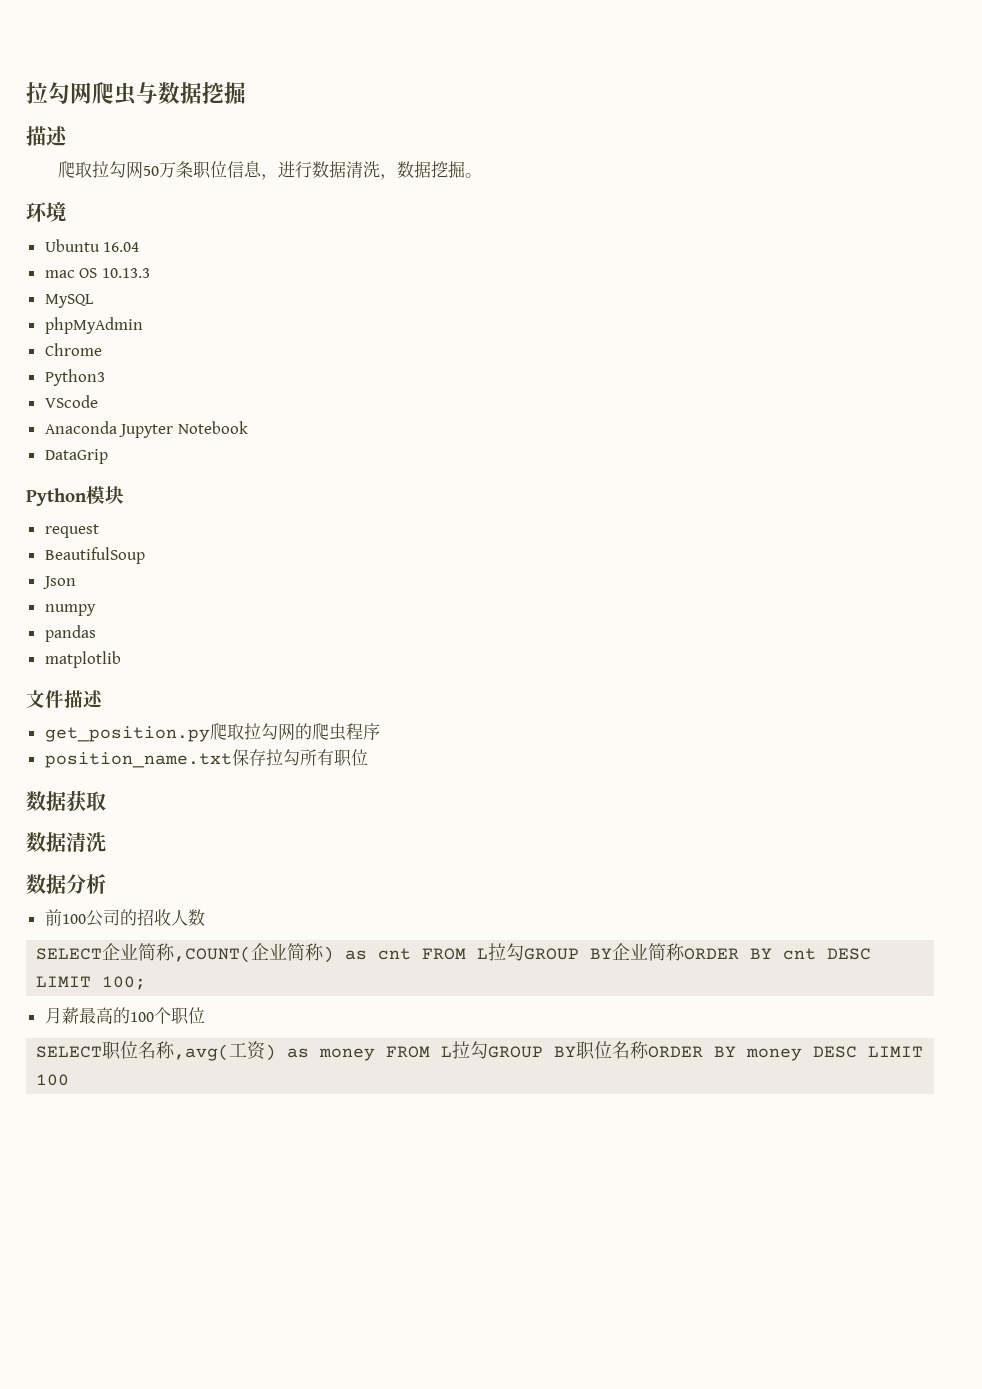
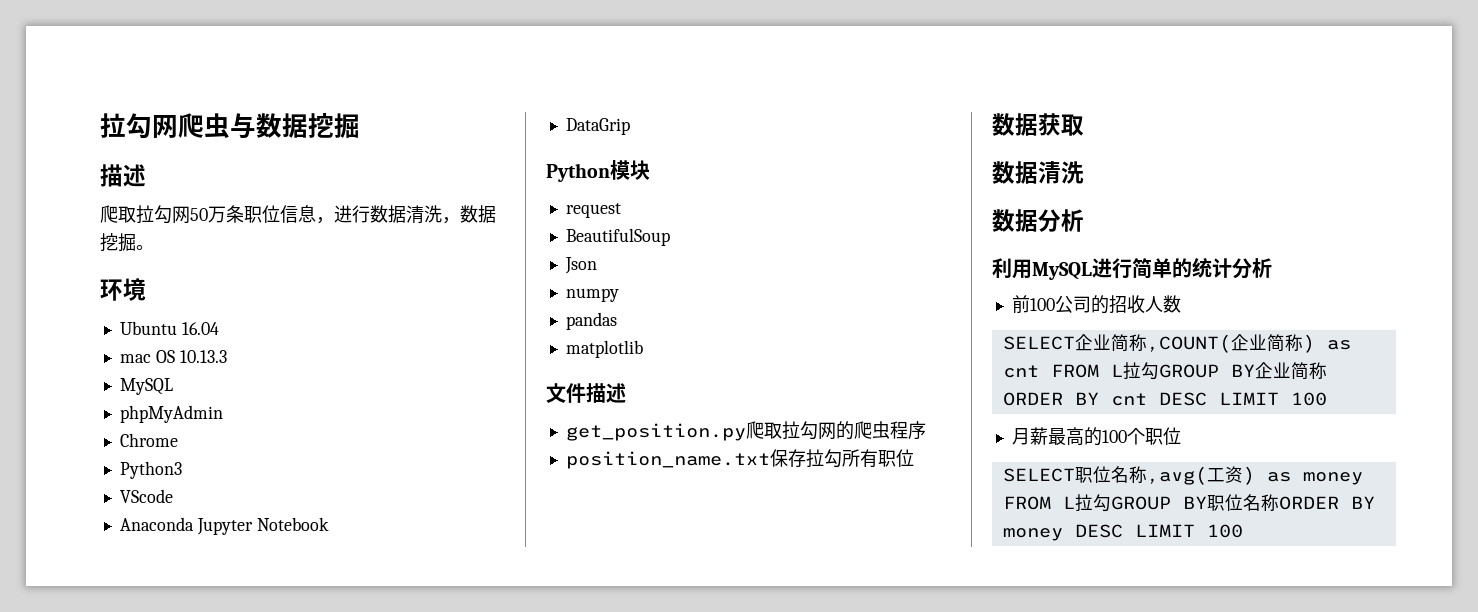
+ 利用MySQL进行简单的统计分析
- SELECT企业简称,COUNT(企业简称) as cnt FROM L拉勾GROUP BY企业简称ORDER BY cnt DESC LIMIT 100;
+ SELECT企业简称,COUNT(企业简称) as cnt FROM L拉勾GROUP BY企业简称ORDER BY cnt DESC LIMIT 100

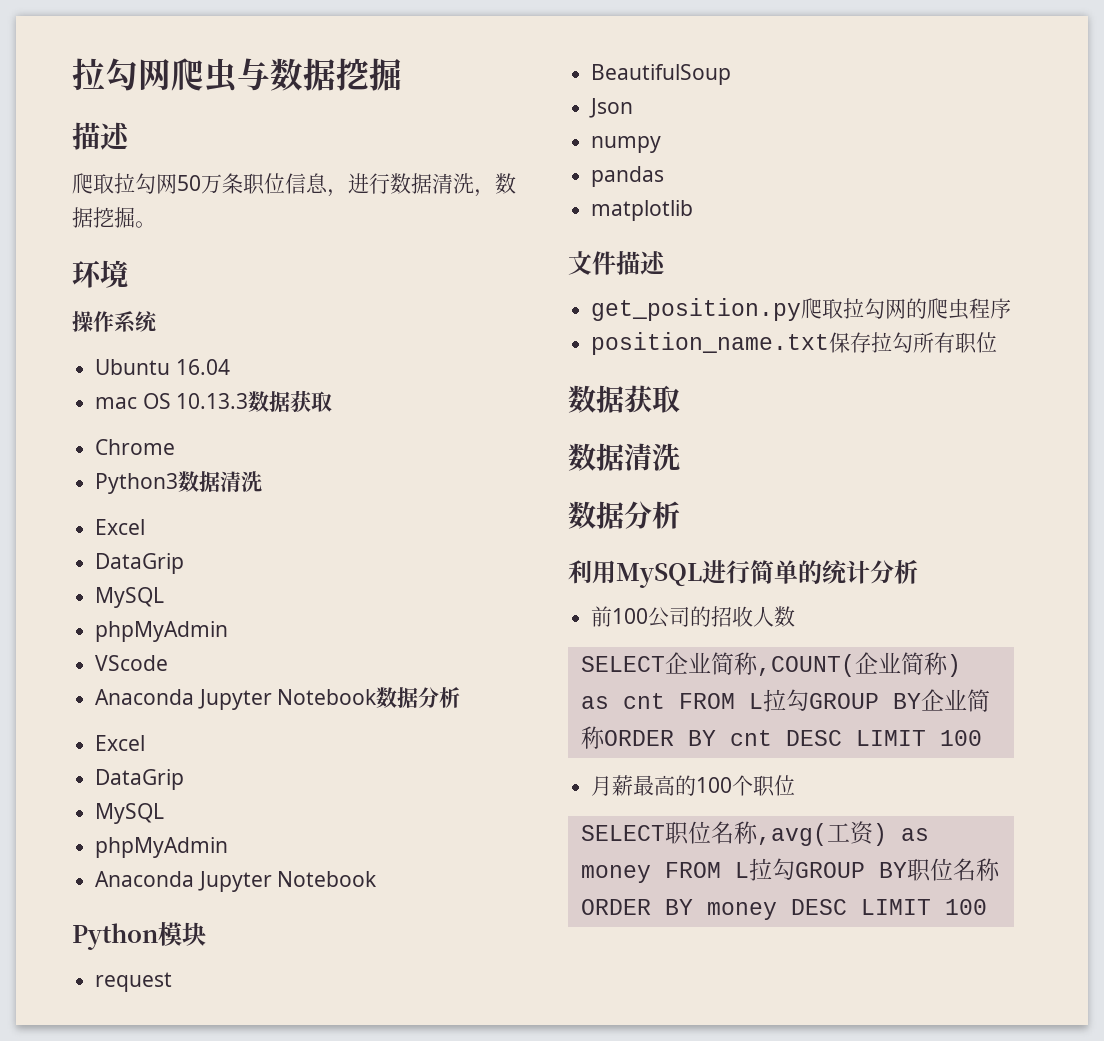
+ 操作系统
- mac OS 10.13.3
+ mac OS 10.13.3数据获取
+ Chrome
+ Python3数据清洗
+ Excel
+ DataGrip
  MySQL
  phpMyAdmin
- Chrome
- Python3
+ Anaconda Jupyter Notebook数据分析
+ Excel
+ DataGrip
+ MySQL
+ phpMyAdmin
  Anaconda Jupyter Notebook
- DataGrip

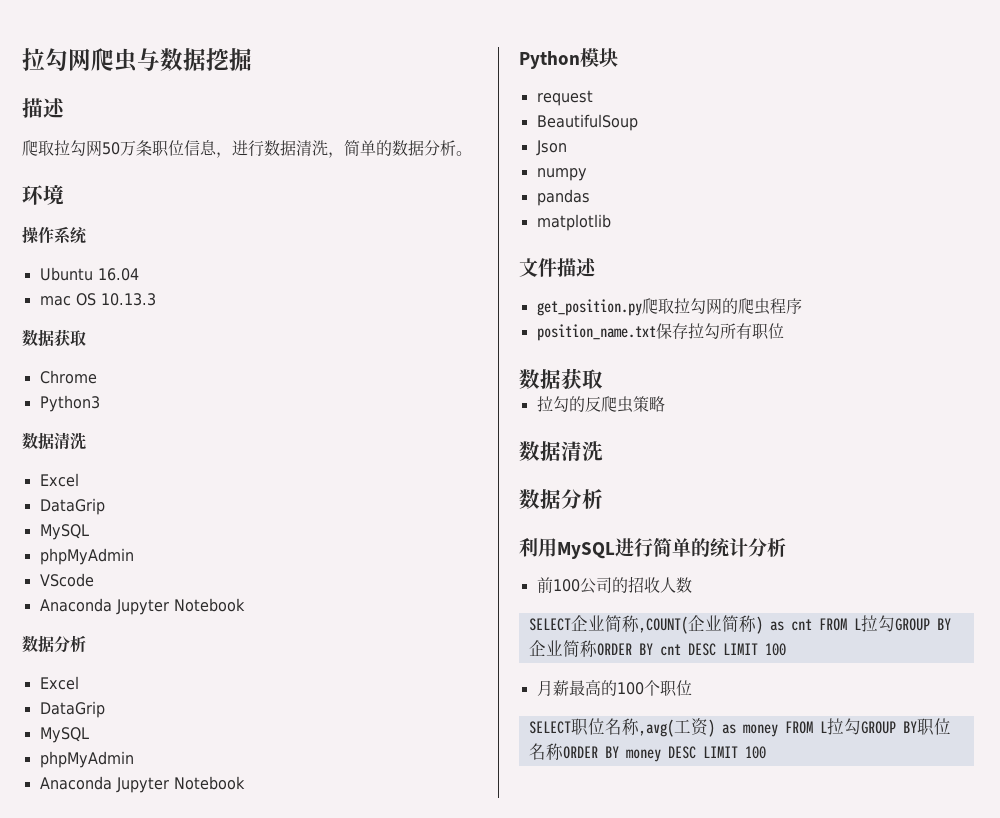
- 爬取拉勾网50万条职位信息，进行数据清洗，数据挖掘。
+ 爬取拉勾网50万条职位信息，进行数据清洗，简单的数据分析。
- mac OS 10.13.3数据获取
+ mac OS 10.13.3
+ 数据获取
- Python3数据清洗
+ Python3
+ 数据清洗
  VScode
- Anaconda Jupyter Notebook数据分析
+ Anaconda Jupyter Notebook
+ 数据分析
+ 拉勾的反爬虫策略

